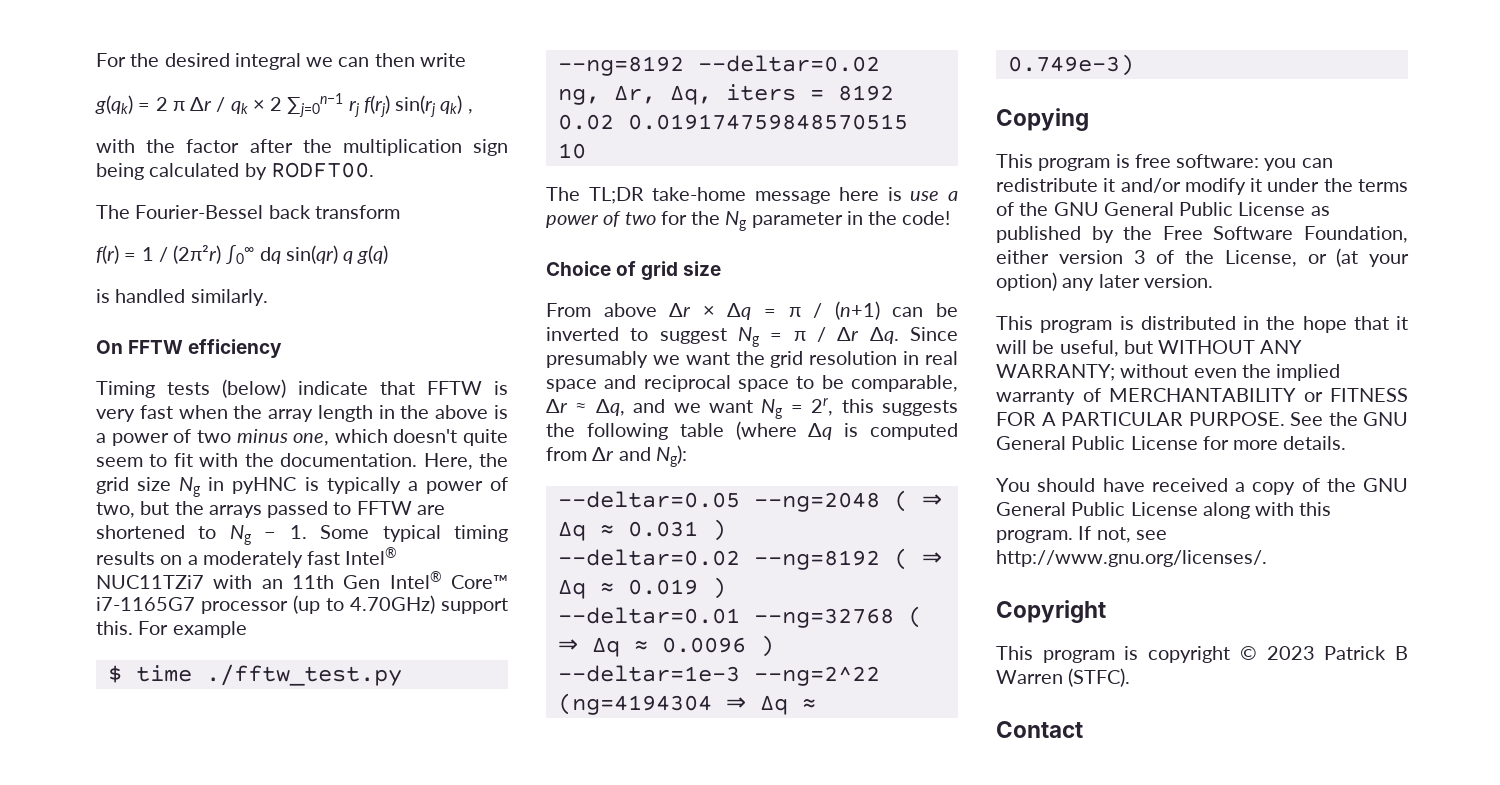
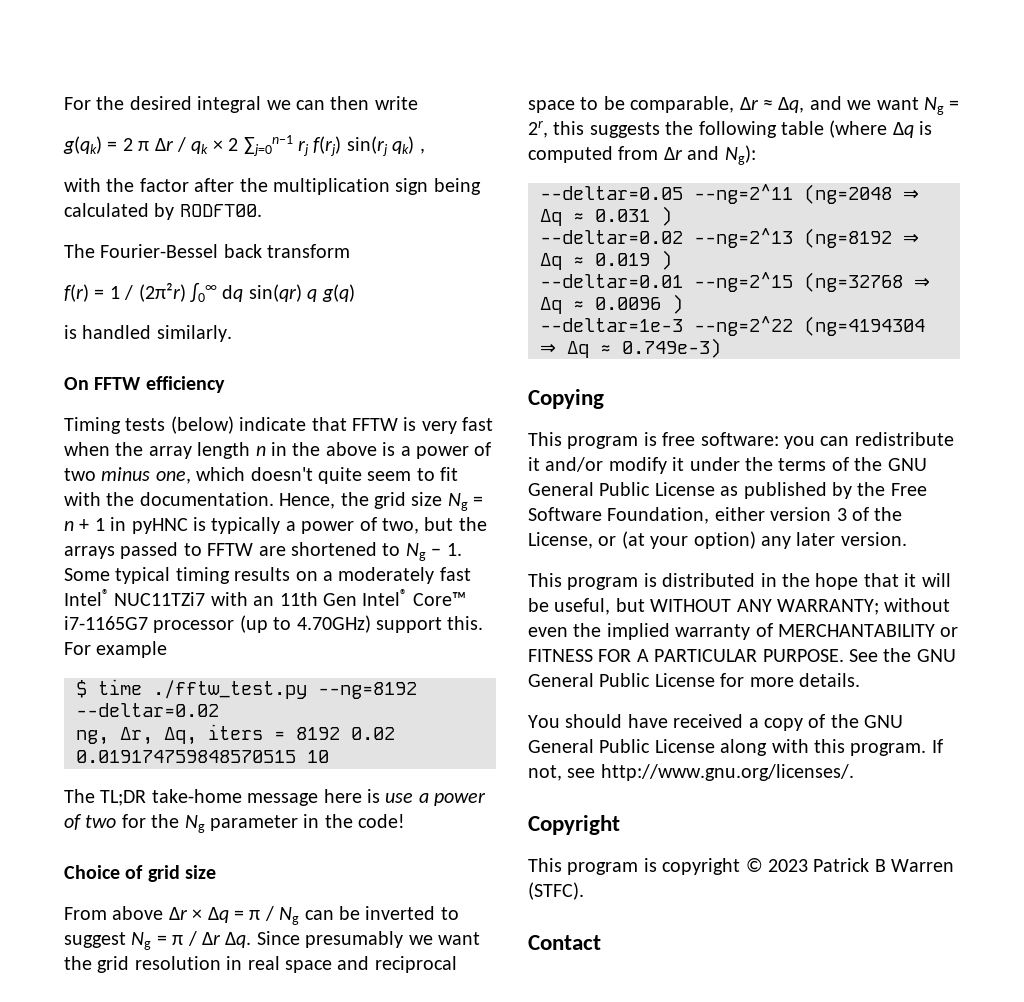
- Timing tests (below) indicate that FFTW is very fast when the array length in the above is a power of two minus one, which doesn't quite seem to fit with the documentation.
+ Timing tests (below) indicate that FFTW is very fast when the array length n in the above is a power of two minus one, which doesn't quite seem to fit with the documentation.
- Here, the grid size Ng in pyHNC is typically a power of two, but the arrays passed to FFTW are shortened to Ng − 1. Some typical timing results on a moderately fast Intel® NUC11TZi7 with an 11th Gen Intel® Core™ i7-1165G7 processor (up to 4.70GHz) support this.
+ Hence, the grid size Ng = n + 1 in pyHNC is typically a power of two, but the arrays passed to FFTW are shortened to Ng − 1. Some typical timing results on a moderately fast Intel® NUC11TZi7 with an 11th Gen Intel® Core™ i7-1165G7 processor (up to 4.70GHz) support this.
- From above Δr × Δq = π / (n+1) can be inverted to suggest Ng = π / Δr Δq. Since presumably we want the grid resolution in real space and reciprocal space to be comparable, Δr ≈ Δq, and we want Ng = 2r, this suggests the following table (where Δq is computed from Δr and Ng):
+ From above Δr × Δq = π / Ng can be inverted to suggest Ng = π / Δr Δq. Since presumably we want the grid resolution in real space and reciprocal space to be comparable, Δr ≈ Δq, and we want Ng = 2r, this suggests the following table (where Δq is computed from Δr and Ng):
- --deltar=0.05 --ng=2048 ( ⇒ Δq ≈ 0.031 )
+ --deltar=0.05 --ng=2^11 (ng=2048 ⇒ Δq ≈ 0.031 )
- --deltar=0.02 --ng=8192 ( ⇒ Δq ≈ 0.019 )
+ --deltar=0.02 --ng=2^13 (ng=8192 ⇒ Δq ≈ 0.019 )
- --deltar=0.01 --ng=32768 ( ⇒ Δq ≈ 0.0096 )
+ --deltar=0.01 --ng=2^15 (ng=32768 ⇒ Δq ≈ 0.0096 )

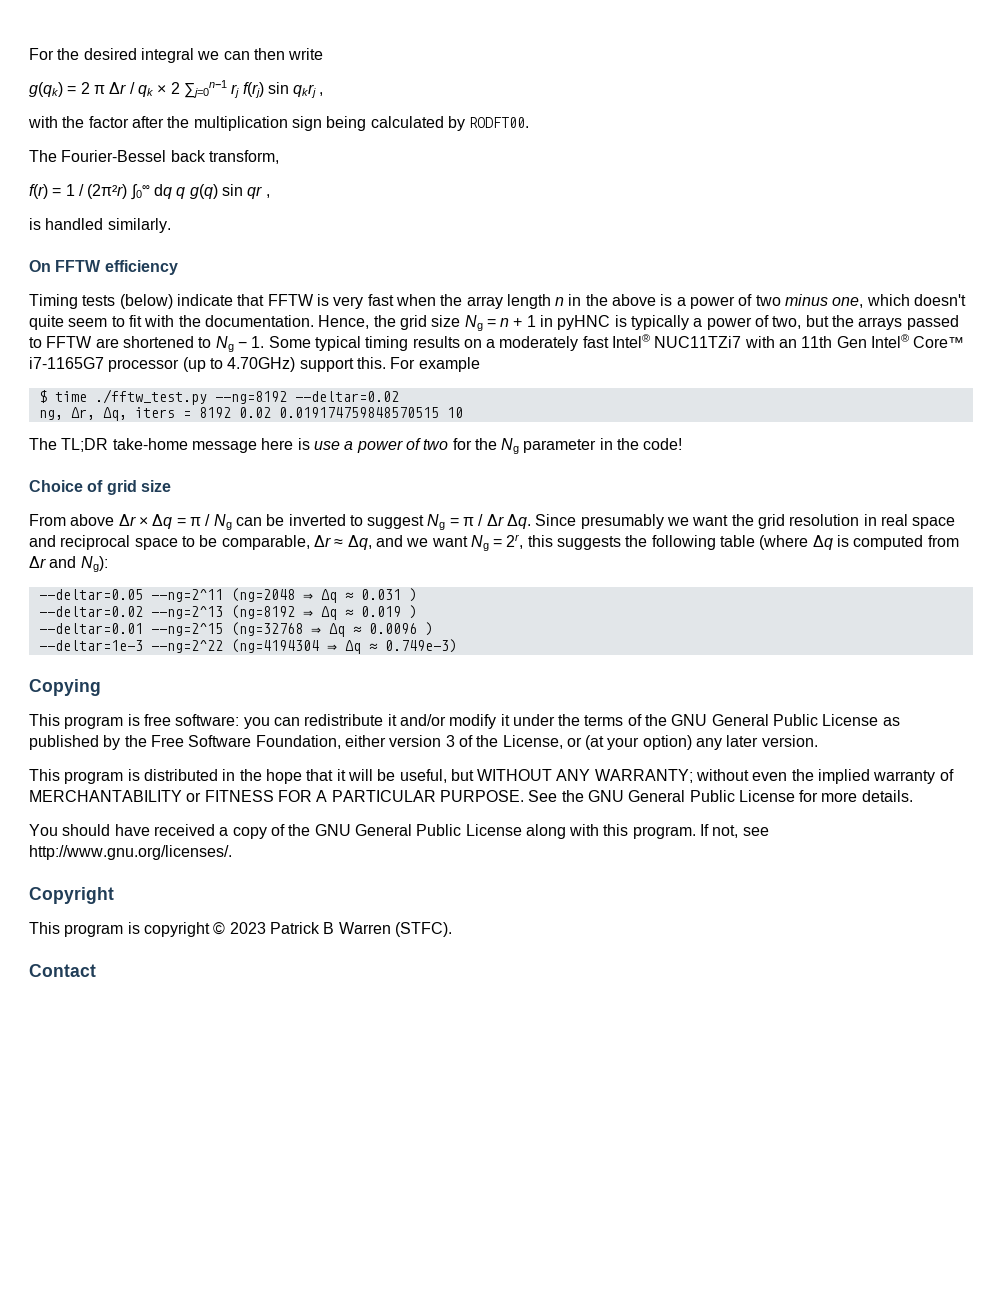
- g(qk) = 2 π Δr / qk × 2 ∑j=0n−1 rj f(rj) sin(rj qk) ,
+ g(qk) = 2 π Δr / qk × 2 ∑j=0n−1 rj f(rj) sin qkrj ,
- The Fourier-Bessel back transform
+ The Fourier-Bessel back transform,
- f(r) = 1 / (2π²r) ∫0∞ dq sin(qr) q g(q)
+ f(r) = 1 / (2π²r) ∫0∞ dq q g(q) sin qr ,

